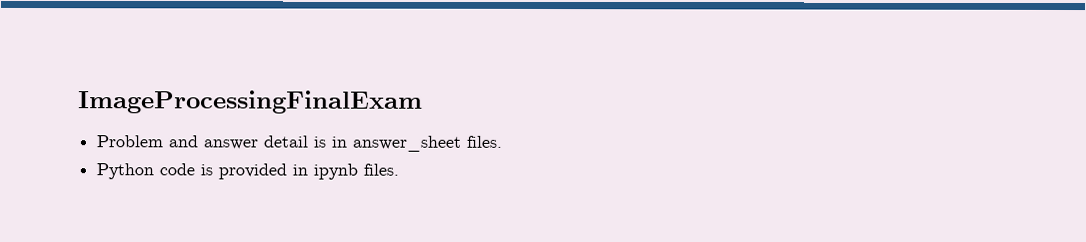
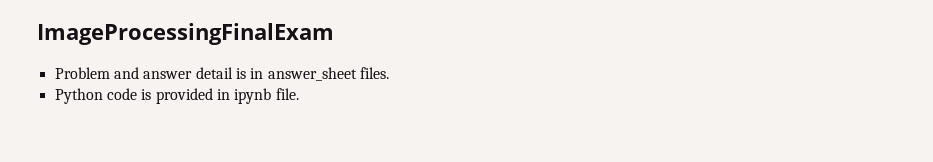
- Python code is provided in ipynb files.
+ Python code is provided in ipynb file.

